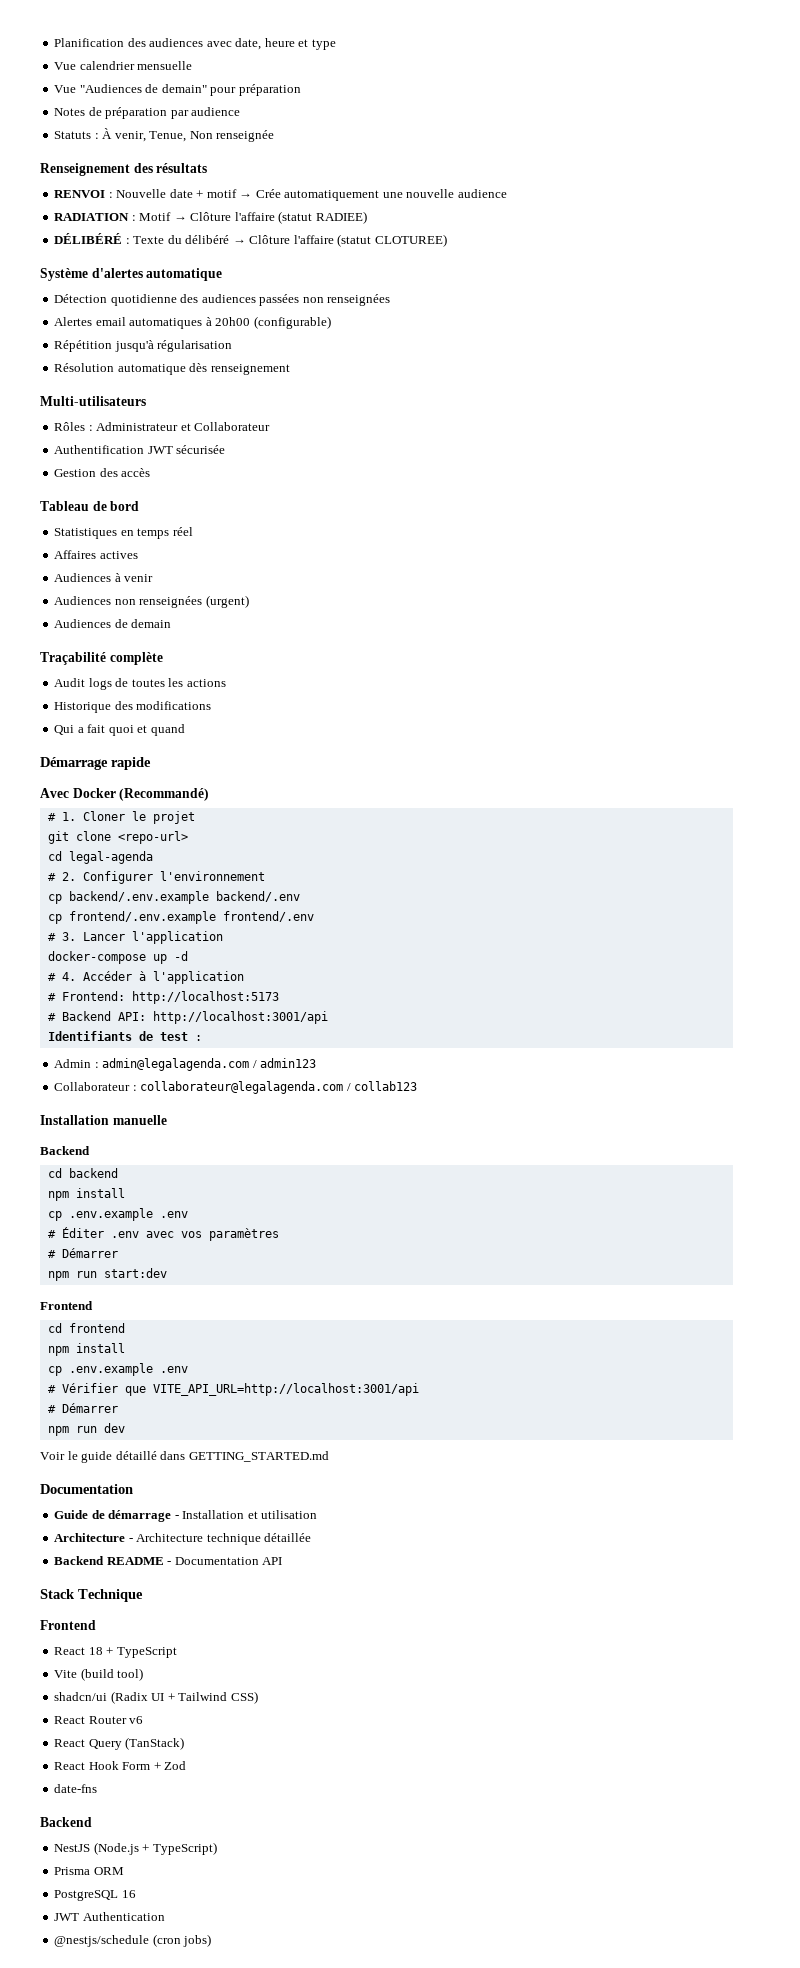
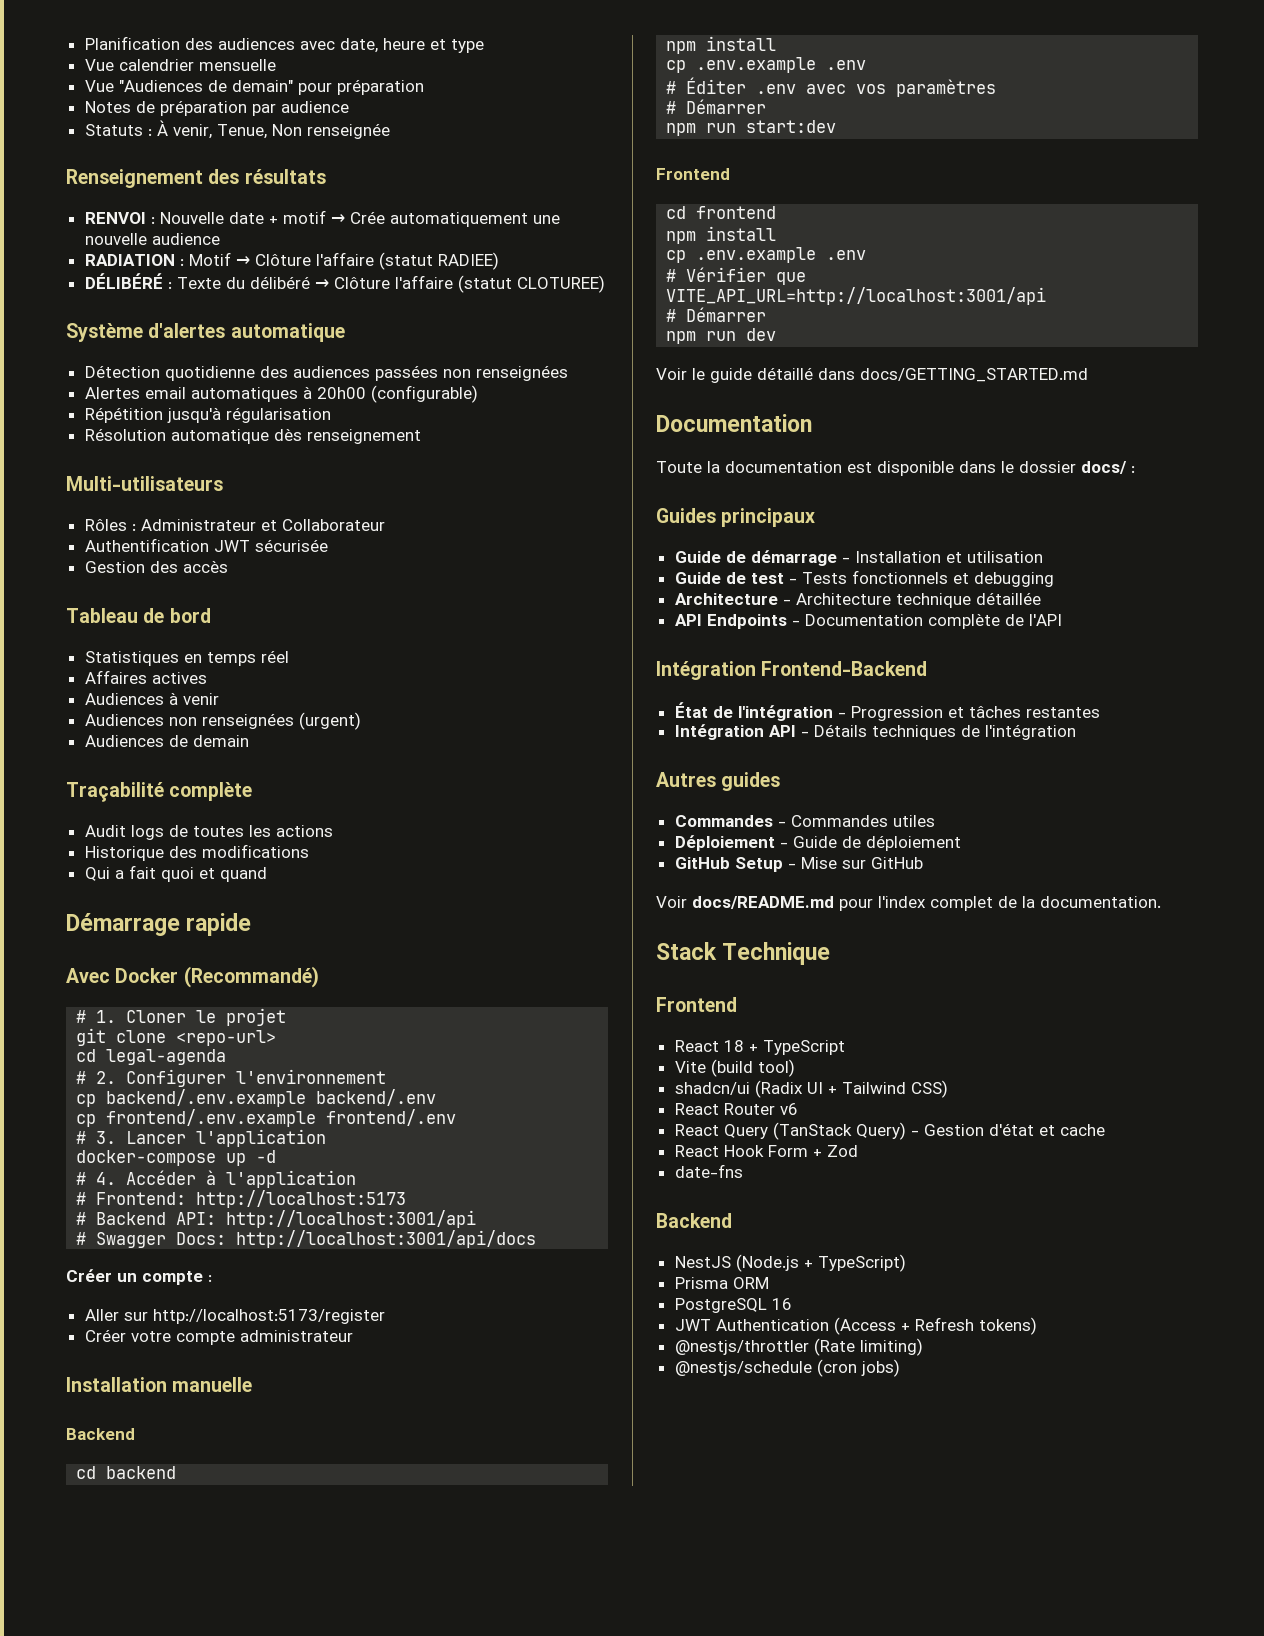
- Identifiants de test :
- Admin : admin@legalagenda.com / admin123
- Collaborateur : collaborateur@legalagenda.com / collab123
+ # Swagger Docs: http://localhost:3001/api/docs
+ Créer un compte :
+ Aller sur http://localhost:5173/register
+ Créer votre compte administrateur
- Voir le guide détaillé dans GETTING_STARTED.md
+ Voir le guide détaillé dans docs/GETTING_STARTED.md
  Documentation
+ Toute la documentation est disponible dans le dossier docs/ :
+ Guides principaux
+ Guide de test - Tests fonctionnels et debugging
- Backend README - Documentation API
+ API Endpoints - Documentation complète de l'API
+ Intégration Frontend-Backend
+ État de l'intégration - Progression et tâches restantes
+ Intégration API - Détails techniques de l'intégration
+ Autres guides
+ Commandes - Commandes utiles
+ Déploiement - Guide de déploiement
+ GitHub Setup - Mise sur GitHub
+ Voir docs/README.md pour l'index complet de la documentation.
- React Query (TanStack)
+ React Query (TanStack Query) - Gestion d'état et cache
- JWT Authentication
+ JWT Authentication (Access + Refresh tokens)
+ @nestjs/throttler (Rate limiting)

